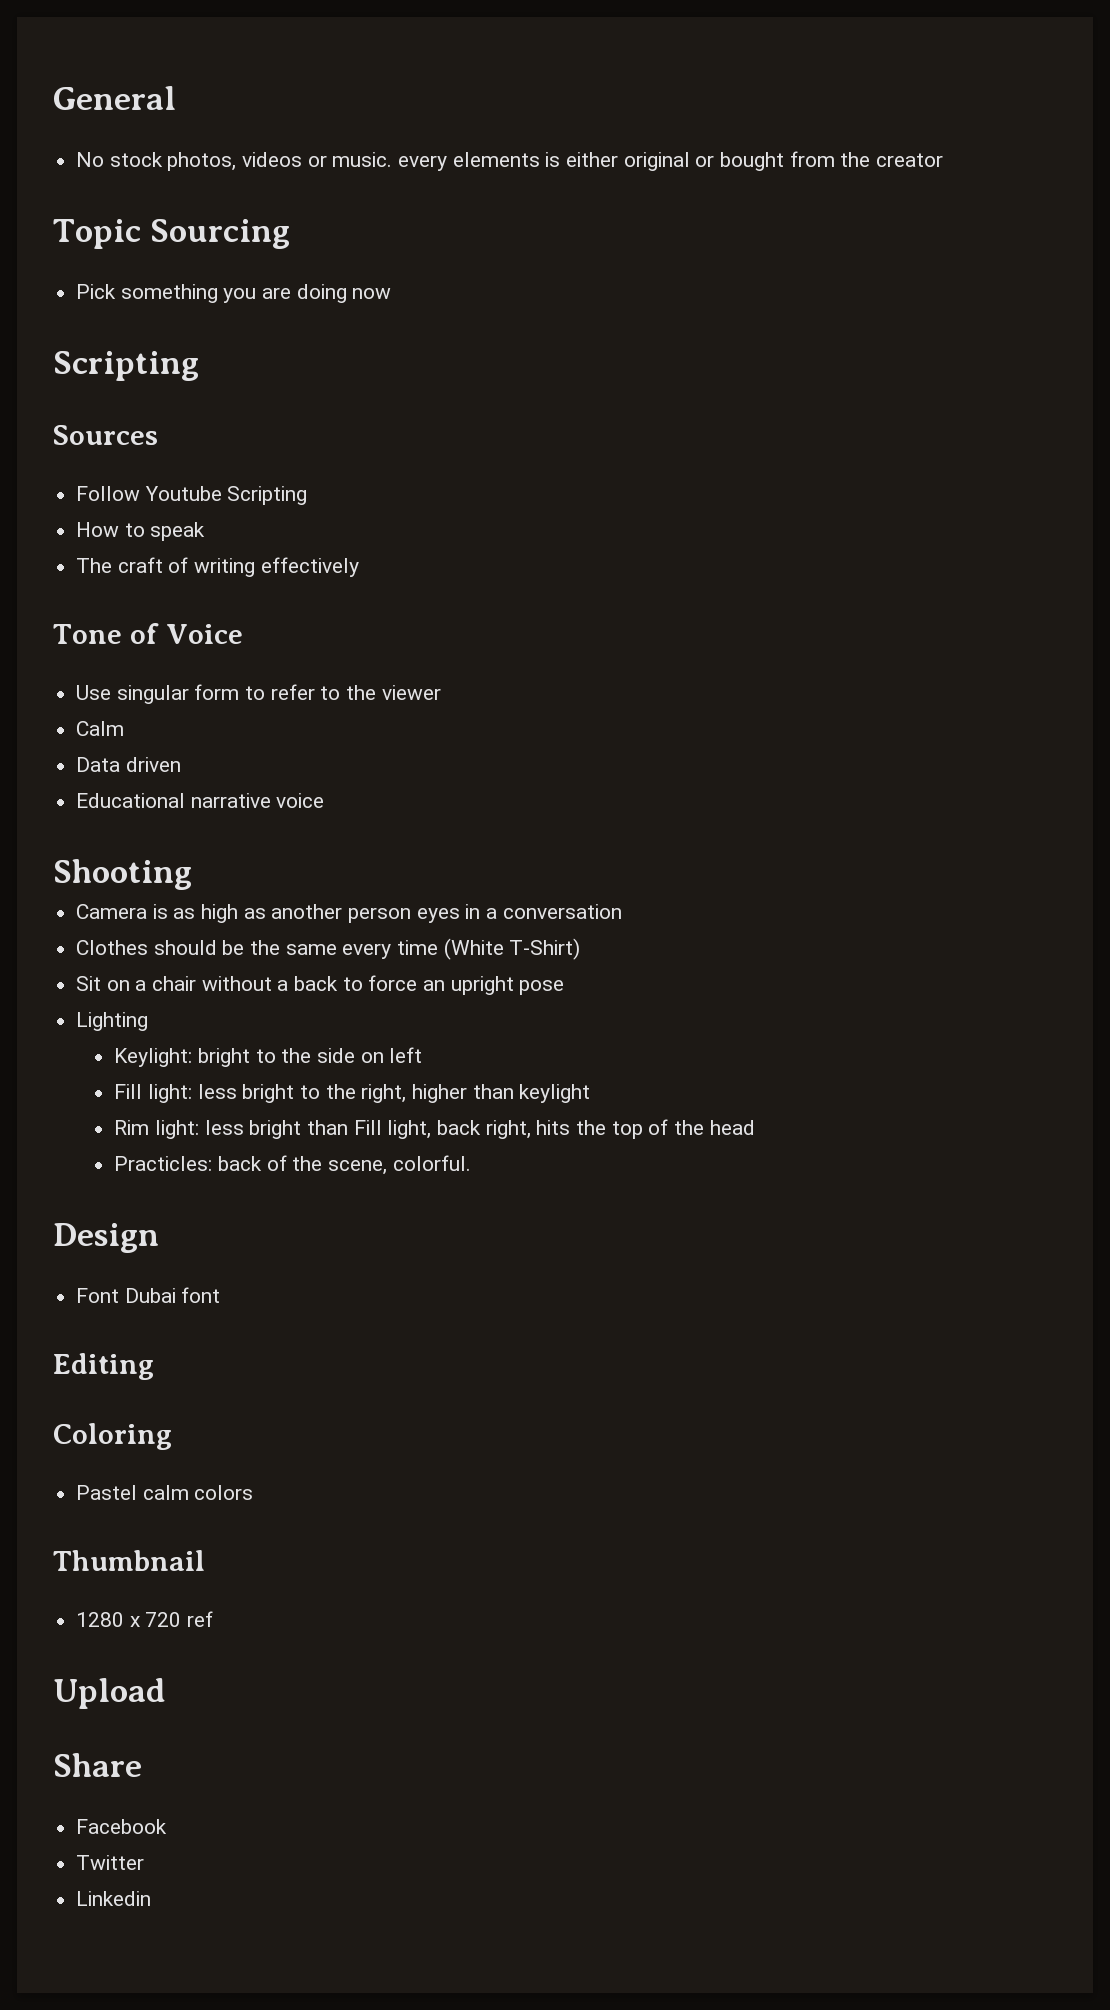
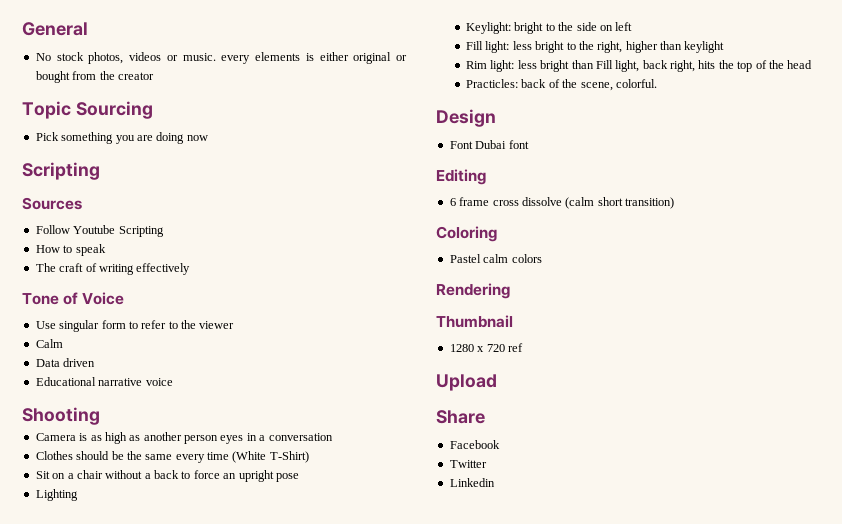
+ 6 frame cross dissolve (calm short transition)
+ Rendering

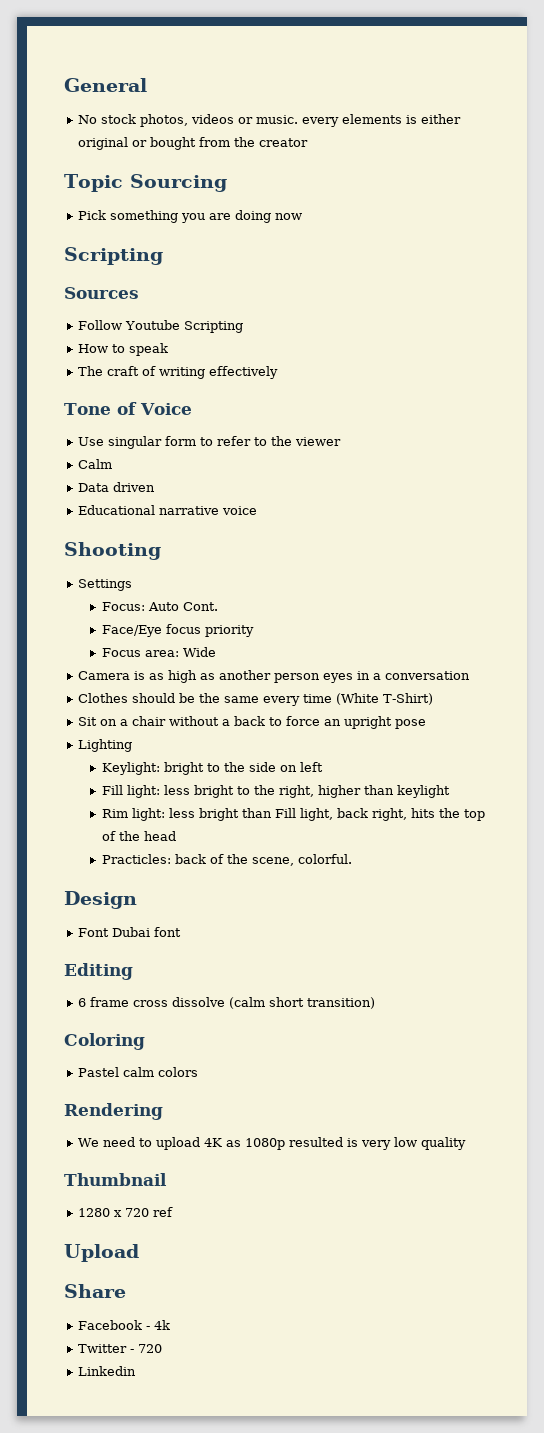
+ Settings
+ Focus: Auto Cont.
+ Face/Eye focus priority
+ Focus area: Wide
+ We need to upload 4K as 1080p resulted is very low quality
- Facebook
+ Facebook - 4k
- Twitter
+ Twitter - 720

